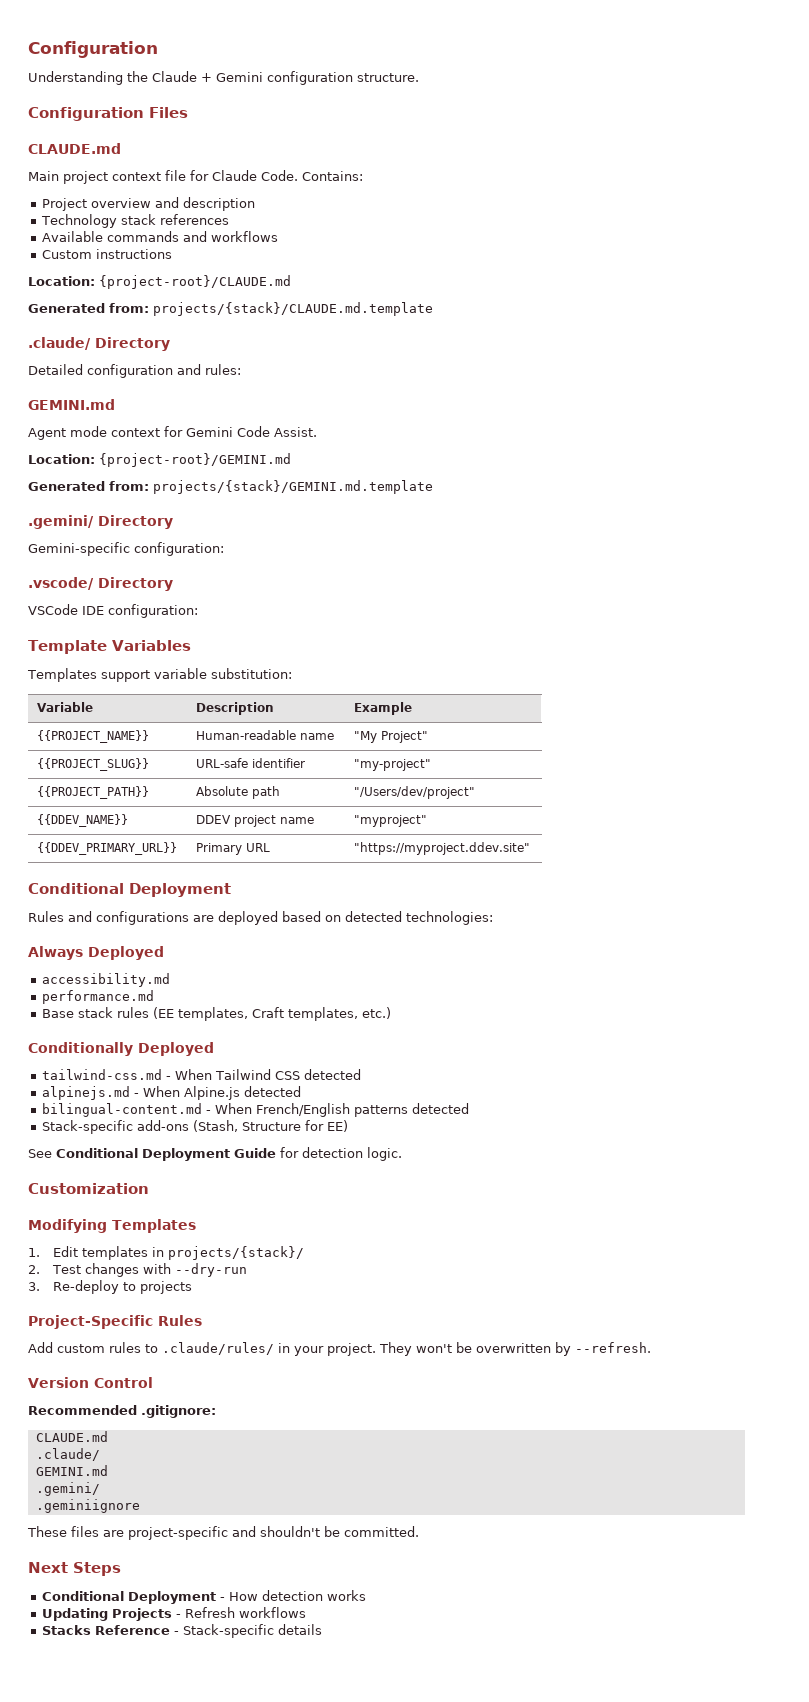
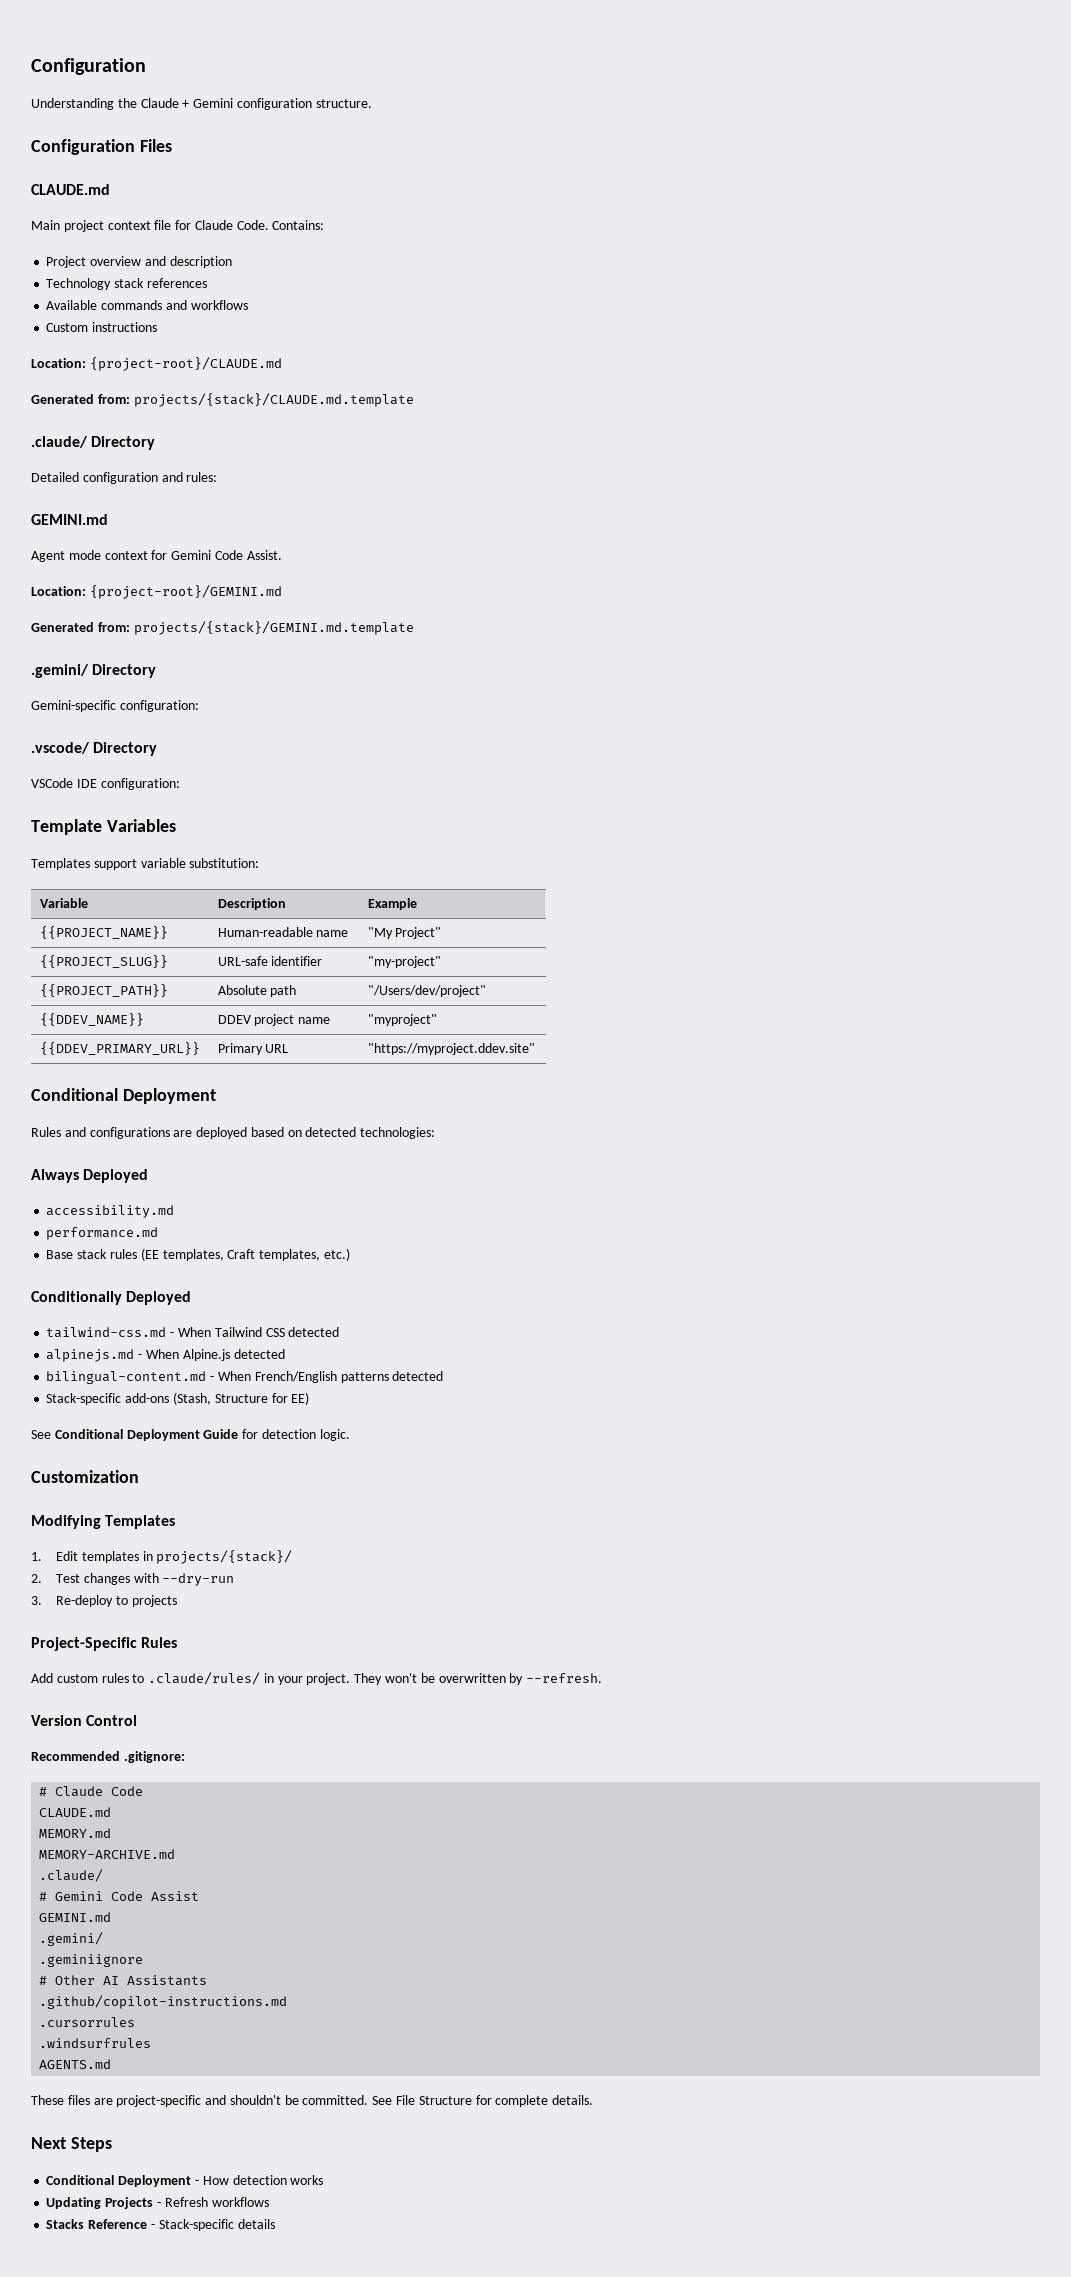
  Recommended .gitignore:
+ # Claude Code
  CLAUDE.md
+ MEMORY.md
+ MEMORY-ARCHIVE.md
  .claude/
+ # Gemini Code Assist
+ # Other AI Assistants
+ .github/copilot-instructions.md
+ .cursorrules
+ .windsurfrules
+ AGENTS.md
+ See File Structure for complete details.

